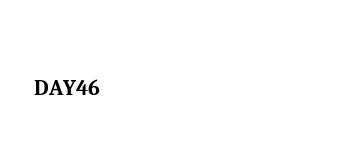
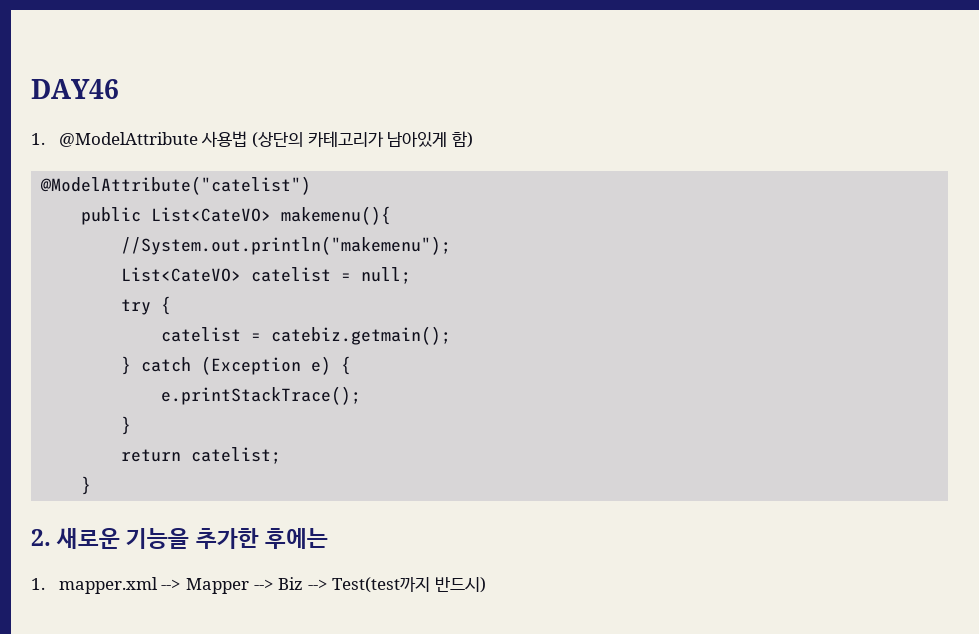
+ 1. @ModelAttribute 사용법 (상단의 카테고리가 남아있게 함)
+ @ModelAttribute("catelist")
+ public List<CateVO> makemenu(){
+ //System.out.println("makemenu");
+ List<CateVO> catelist = null;
+ try {
+ catelist = catebiz.getmain();
+ } catch (Exception e) {
+ e.printStackTrace();
+ }
+ return catelist;
+ }
+ 2. 새로운 기능을 추가한 후에는
+ 1. mapper.xml --> Mapper --> Biz --> Test(test까지 반드시)

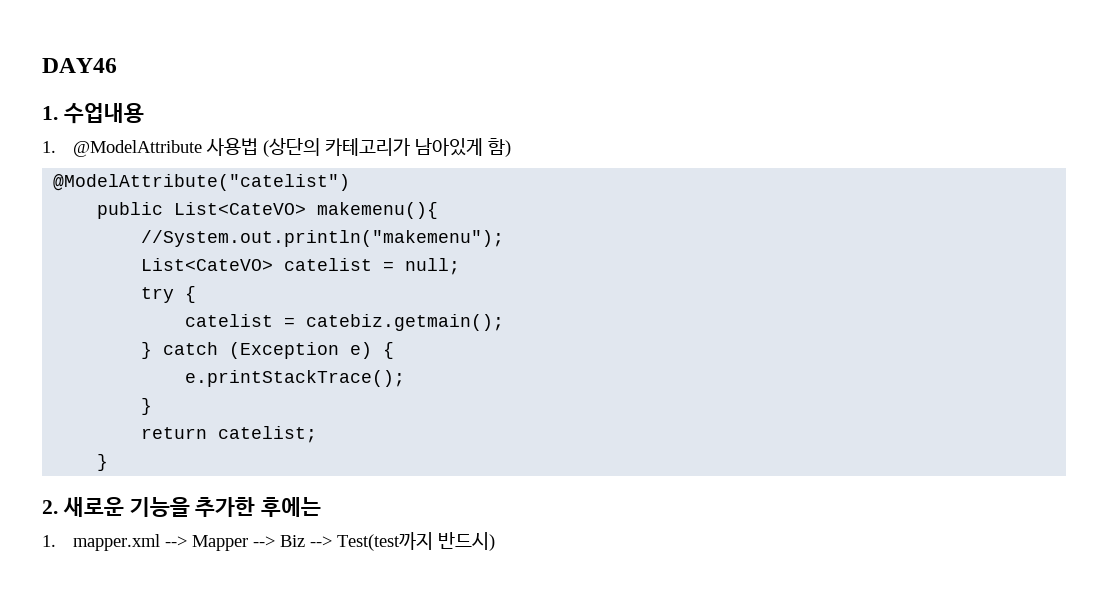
+ 1. 수업내용

